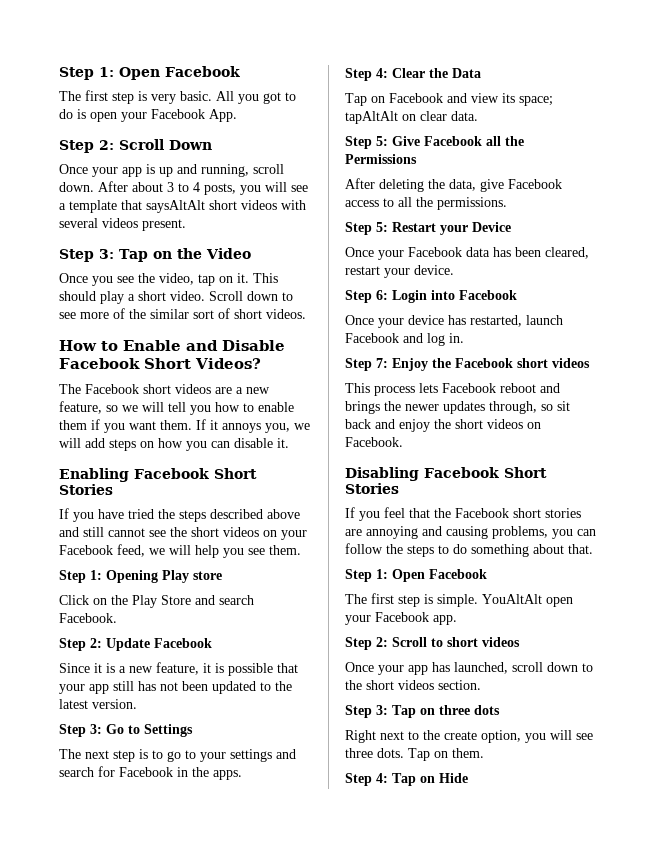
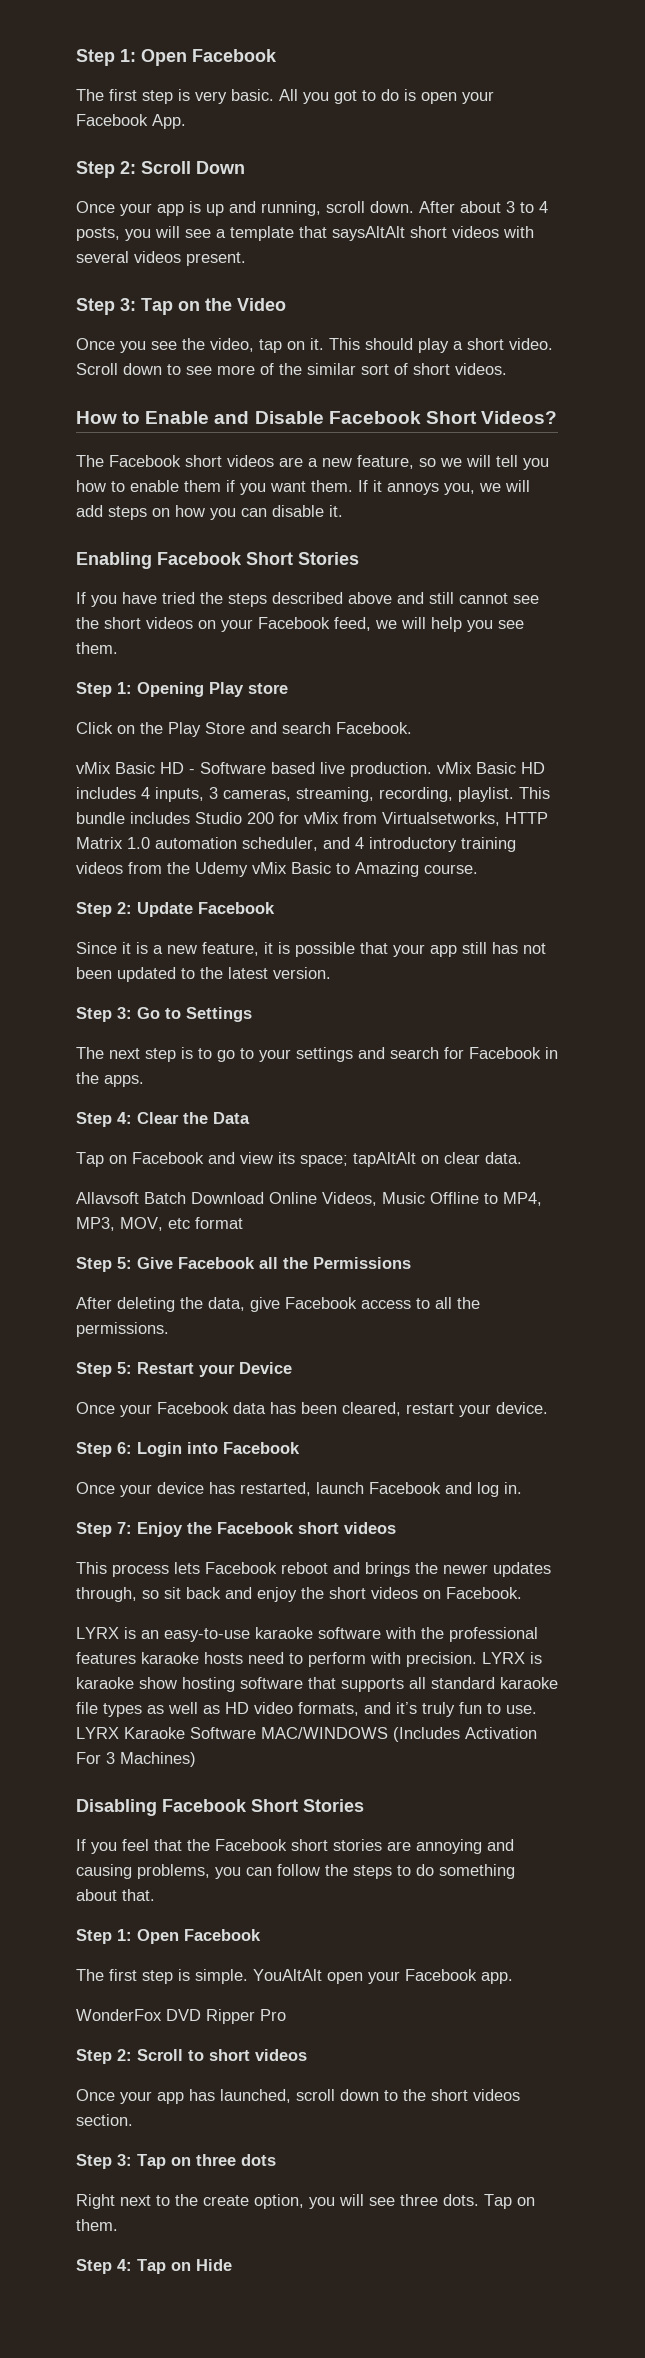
+ vMix Basic HD - Software based live production. vMix Basic HD includes 4 inputs, 3 cameras, streaming, recording, playlist. This bundle includes Studio 200 for vMix from Virtualsetworks, HTTP Matrix 1.0 automation scheduler, and 4 introductory training videos from the Udemy vMix Basic to Amazing course.
+ Allavsoft Batch Download Online Videos, Music Offline to MP4, MP3, MOV, etc format
+ LYRX is an easy-to-use karaoke software with the professional features karaoke hosts need to perform with precision. LYRX is karaoke show hosting software that supports all standard karaoke file types as well as HD video formats, and it’s truly fun to use. LYRX Karaoke Software MAC/WINDOWS (Includes Activation For 3 Machines)
+ WonderFox DVD Ripper Pro

